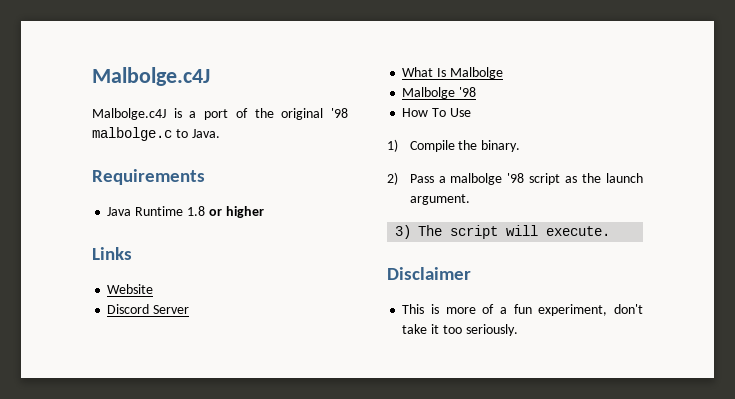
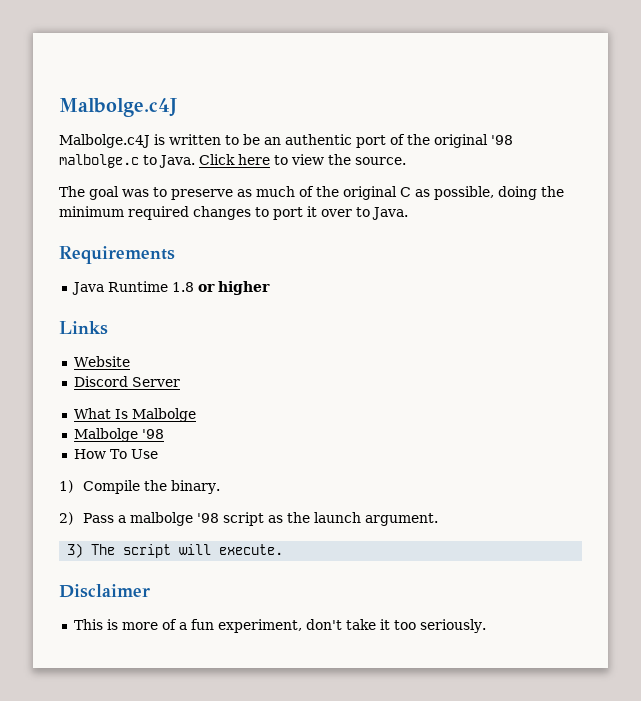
- Malbolge.c4J is a port of the original '98 malbolge.c to Java.
+ Malbolge.c4J is written to be an authentic port of the original '98 malbolge.c to Java. Click here to view the source.
+ The goal was to preserve as much of the original C as possible, doing the minimum required changes to port it over to Java.

